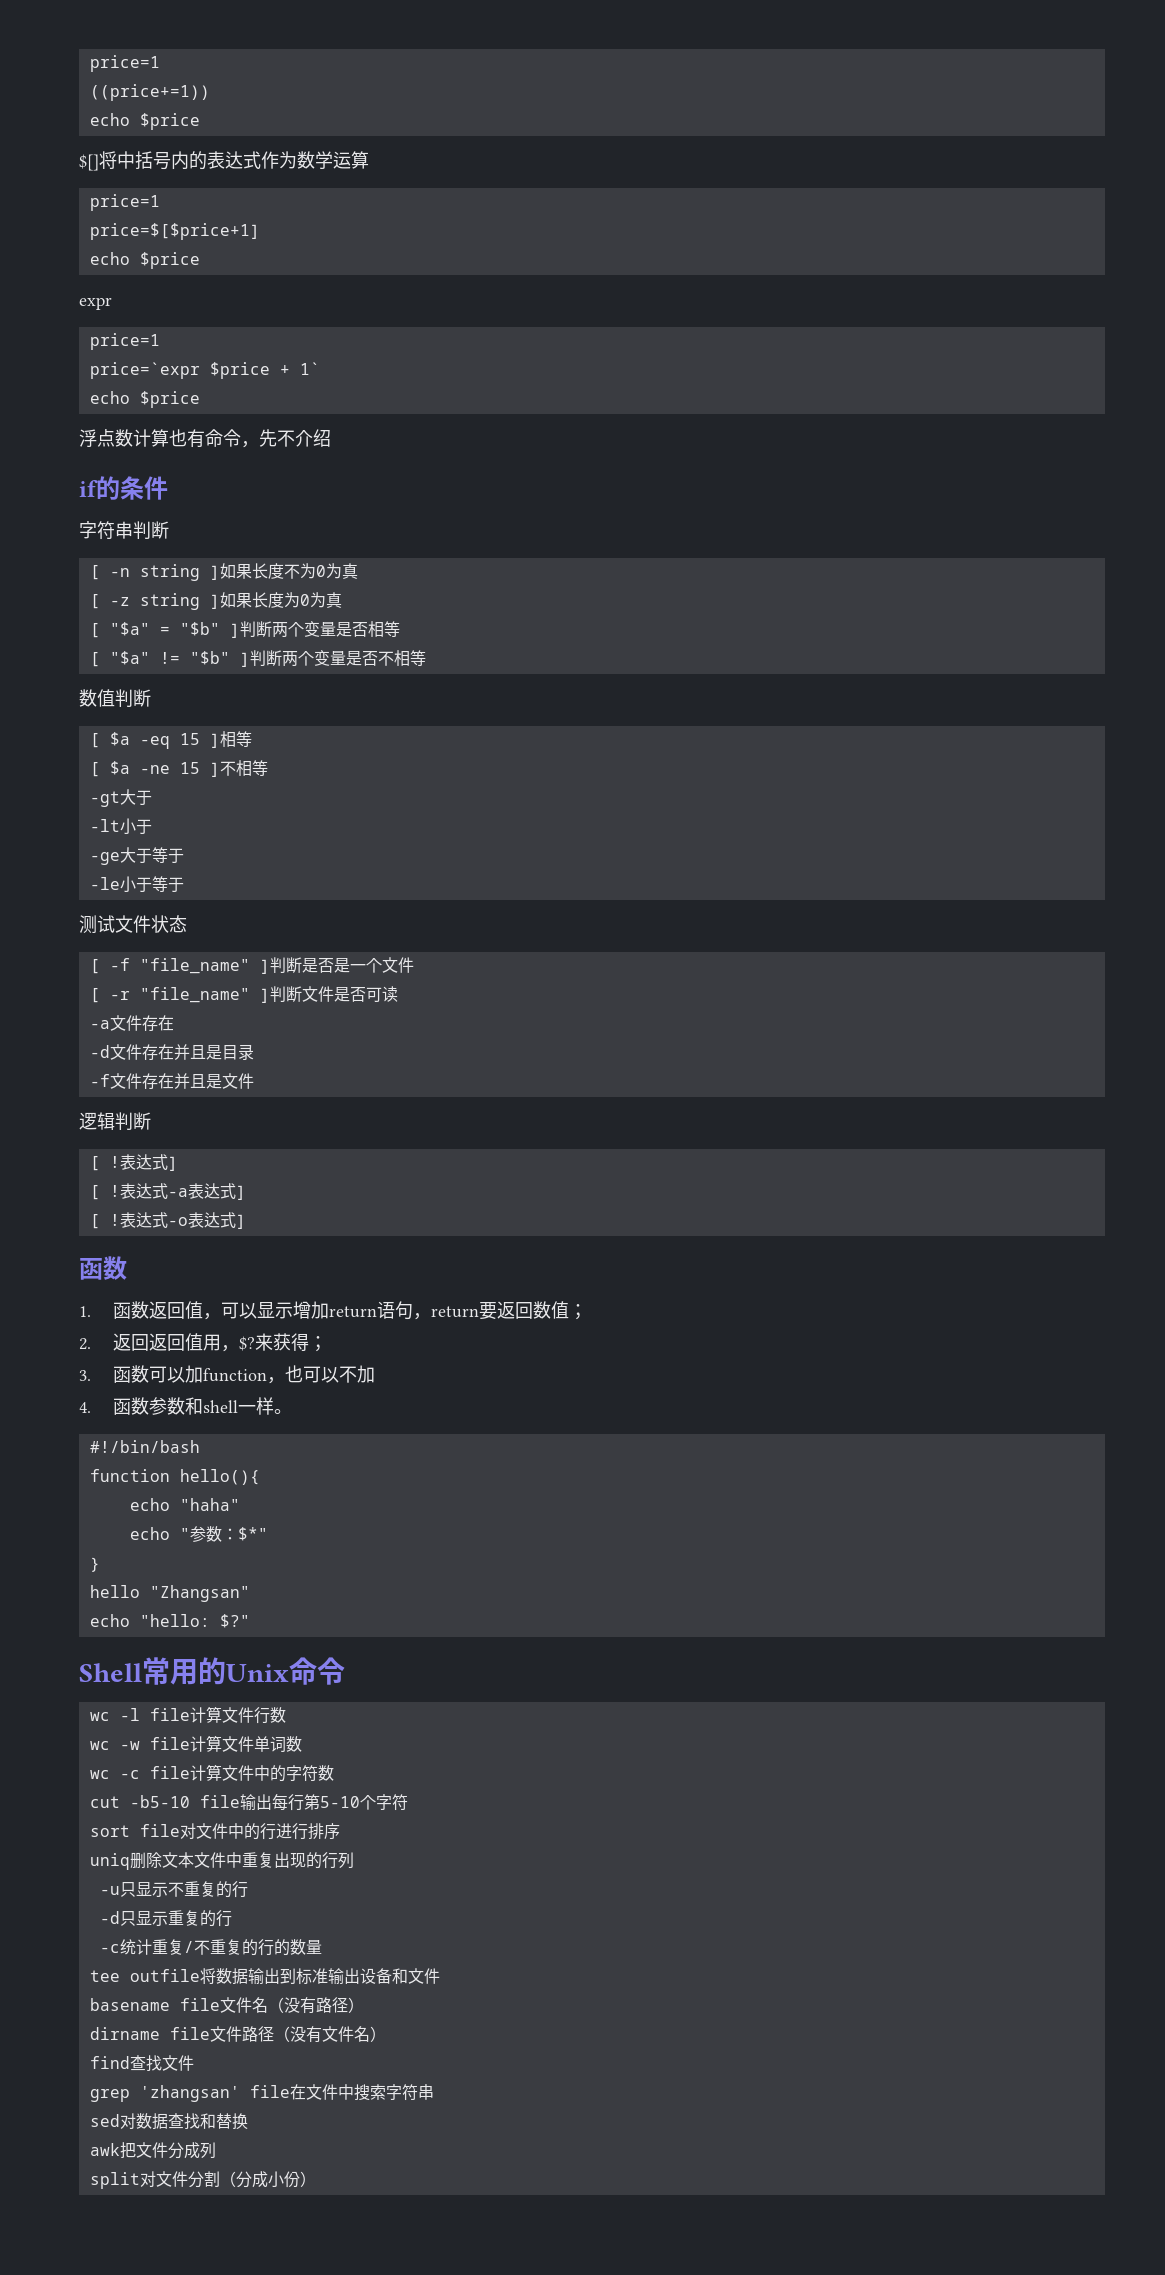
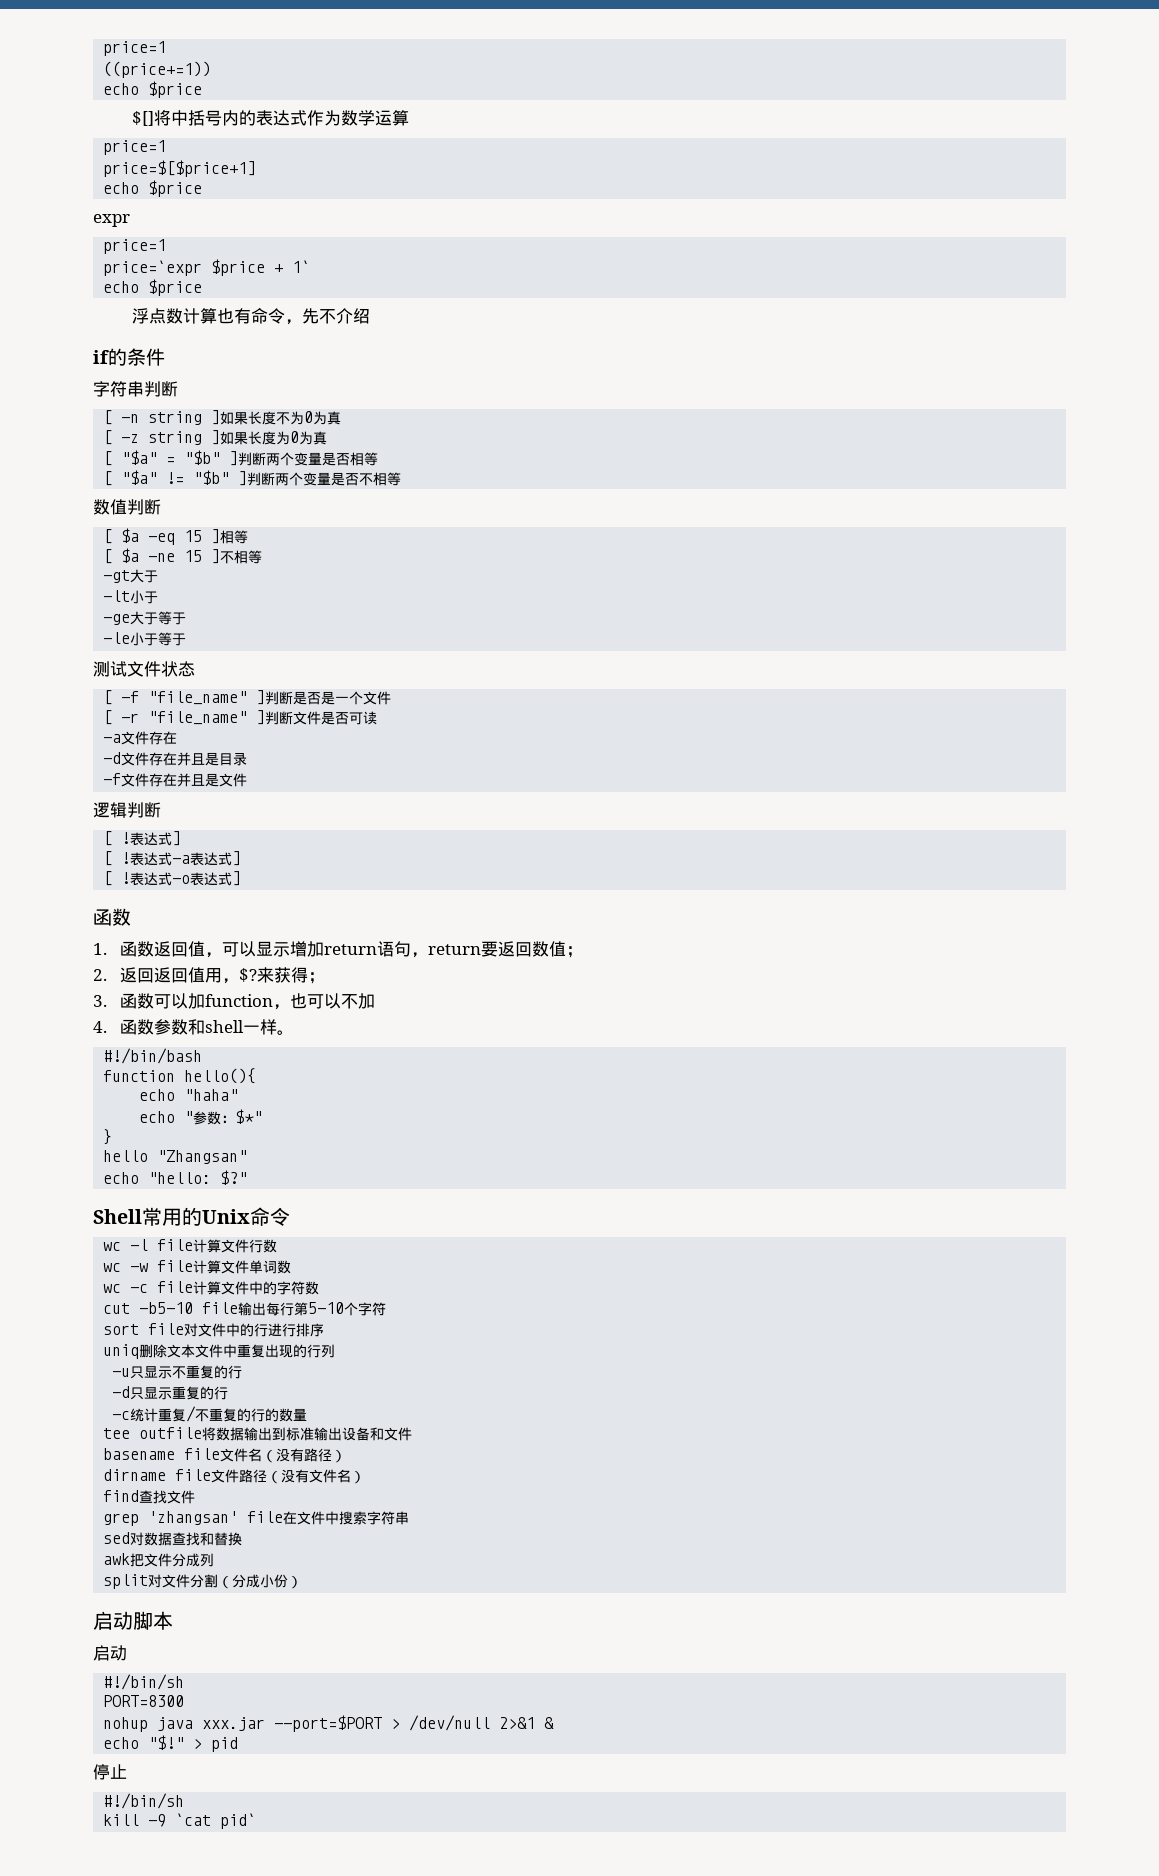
+ 启动脚本
+ 启动
+ #!/bin/sh
+ PORT=8300
+ nohup java xxx.jar --port=$PORT > /dev/null 2>&1 &
+ echo "$!" > pid
+ 停止
+ #!/bin/sh
+ kill -9 `cat pid`

